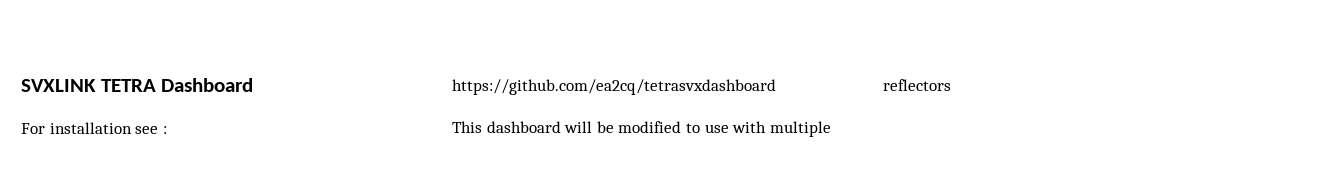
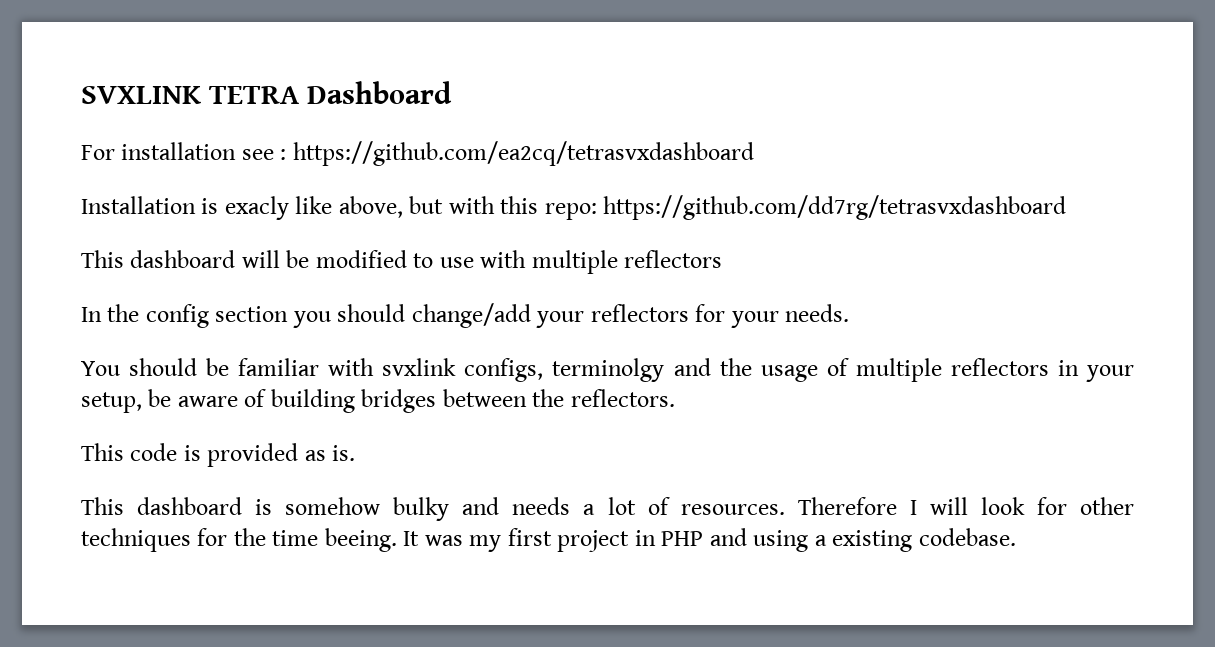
+ Installation is exacly like above, but with this repo: https://github.com/dd7rg/tetrasvxdashboard
+ In the config section you should change/add your reflectors for your needs.
+ You should be familiar with svxlink configs, terminolgy and the usage of multiple reflectors in your setup, be aware of building bridges between the reflectors.
+ This code is provided as is.
+ This dashboard is somehow bulky and needs a lot of resources. Therefore I will look for other techniques for the time beeing. It was my first project in PHP and using a existing codebase.

